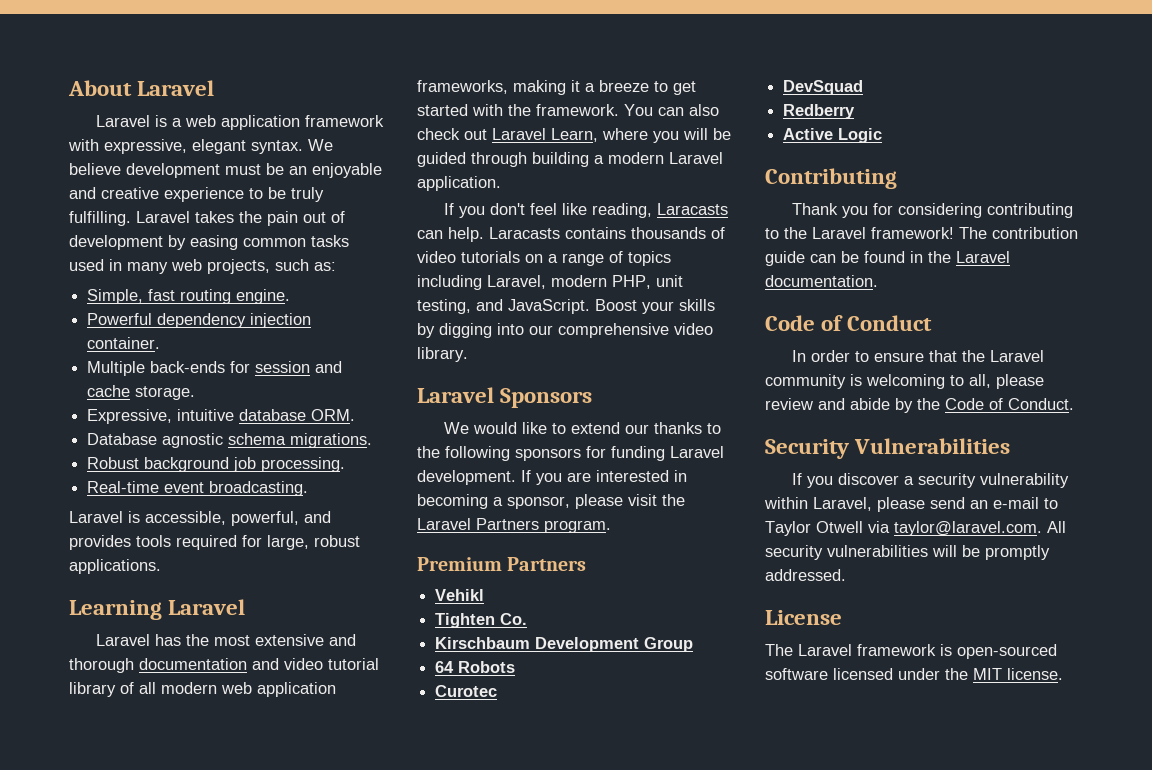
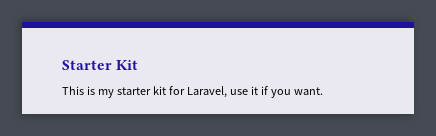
- About Laravel
- Laravel is a web application framework with expressive, elegant syntax. We believe development must be an enjoyable and creative experience to be truly fulfilling. Laravel takes the pain out of development by easing common tasks used in many web projects, such as:
- Simple, fast routing engine.
- Powerful dependency injection container.
- Multiple back-ends for session and cache storage.
- Expressive, intuitive database ORM.
- Database agnostic schema migrations.
- Robust background job processing.
- Real-time event broadcasting.
- Laravel is accessible, powerful, and provides tools required for large, robust applications.
- Learning Laravel
- Laravel has the most extensive and thorough documentation and video tutorial library of all modern web application frameworks, making it a breeze to get started with the framework. You can also check out Laravel Learn, where you will be guided through building a modern Laravel application.
- If you don't feel like reading, Laracasts can help. Laracasts contains thousands of video tutorials on a range of topics including Laravel, modern PHP, unit testing, and JavaScript. Boost your skills by digging into our comprehensive video library.
- Laravel Sponsors
- We would like to extend our thanks to the following sponsors for funding Laravel development. If you are interested in becoming a sponsor, please visit the Laravel Partners program.
- Premium Partners
- Vehikl
- Tighten Co.
- Kirschbaum Development Group
- 64 Robots
- Curotec
- DevSquad
- Redberry
- Active Logic
- Contributing
- Thank you for considering contributing to the Laravel framework! The contribution guide can be found in the Laravel documentation.
- Code of Conduct
- In order to ensure that the Laravel community is welcoming to all, please review and abide by the Code of Conduct.
- Security Vulnerabilities
- If you discover a security vulnerability within Laravel, please send an e-mail to Taylor Otwell via taylor@laravel.com. All security vulnerabilities will be promptly addressed.
- License
- The Laravel framework is open-sourced software licensed under the MIT license.
+ Starter Kit
+ This is my starter kit for Laravel, use it if you want.

